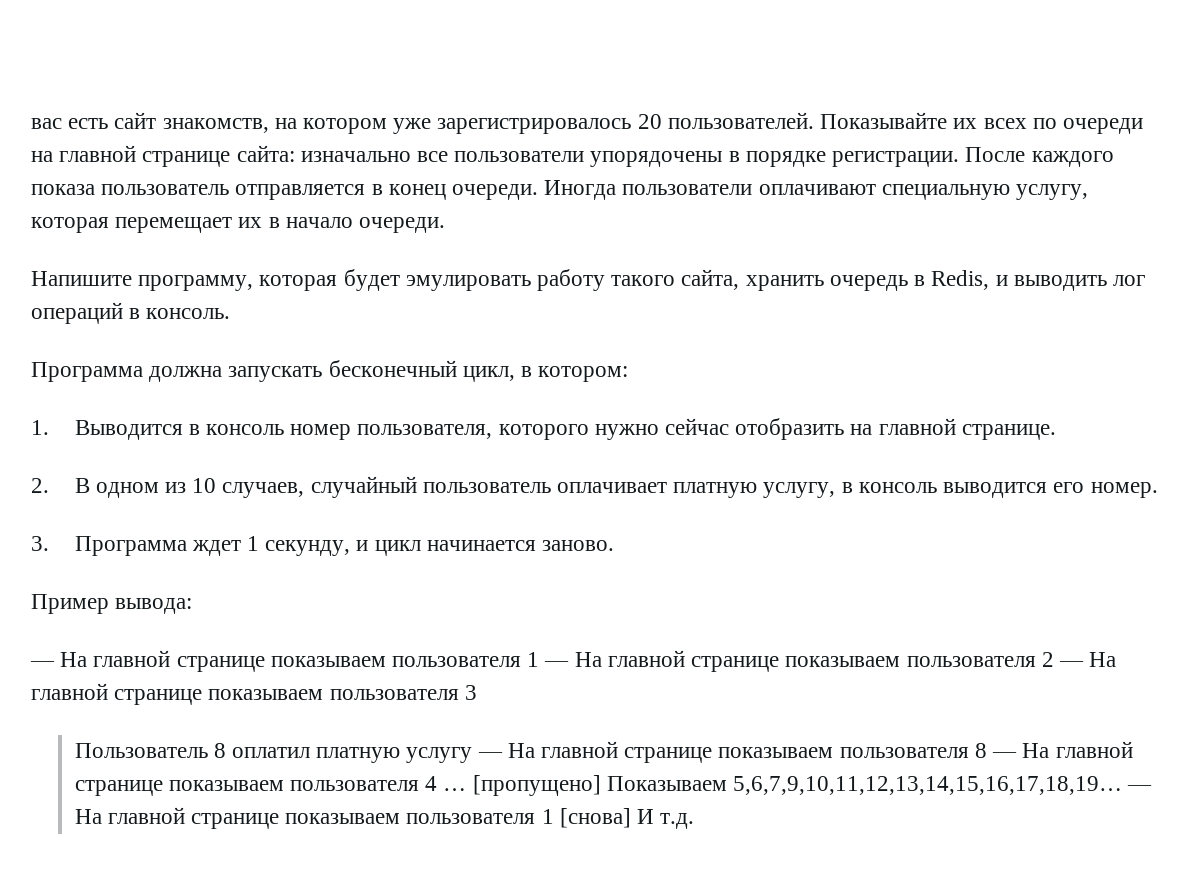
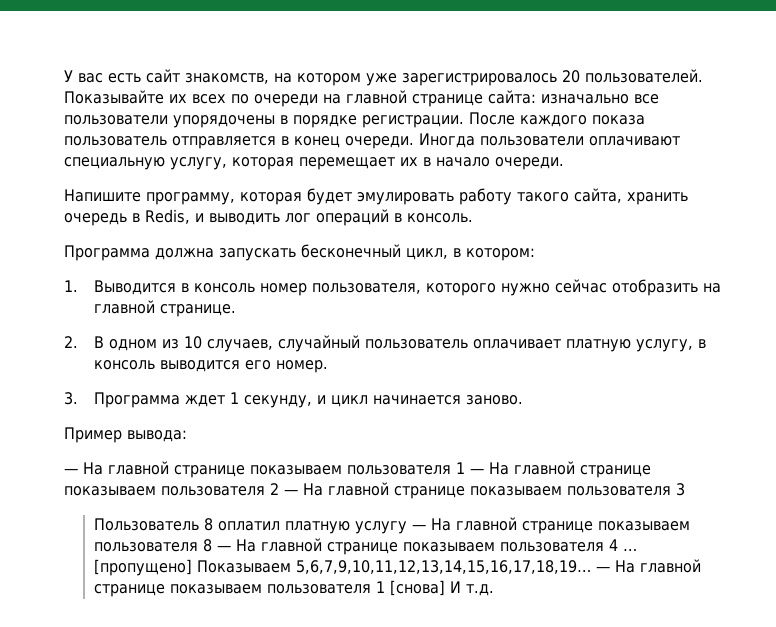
- вас есть сайт знакомств, на котором уже зарегистрировалось 20 пользователей.
+ У вас есть сайт знакомств, на котором уже зарегистрировалось 20 пользователей.

